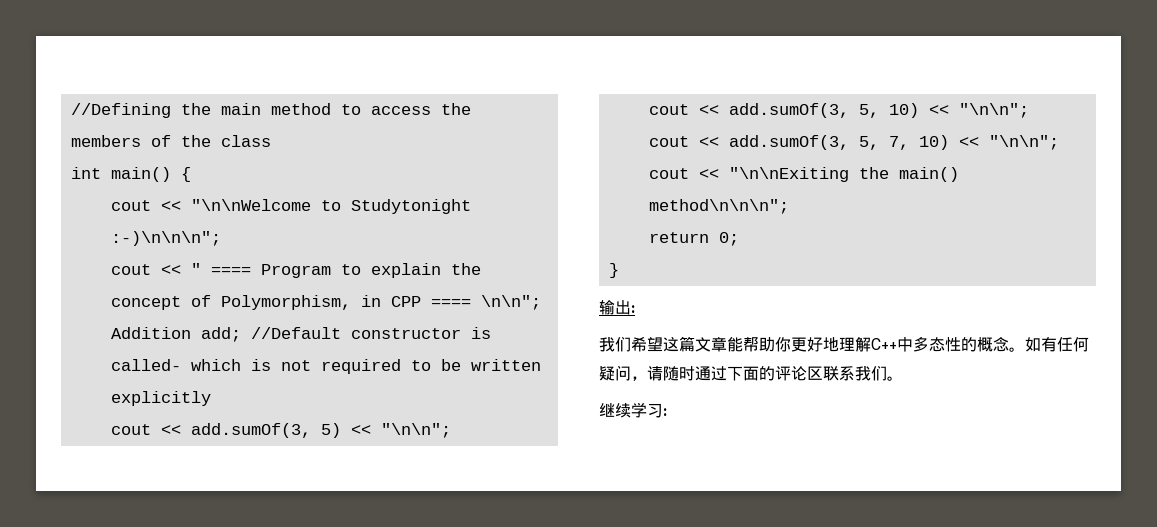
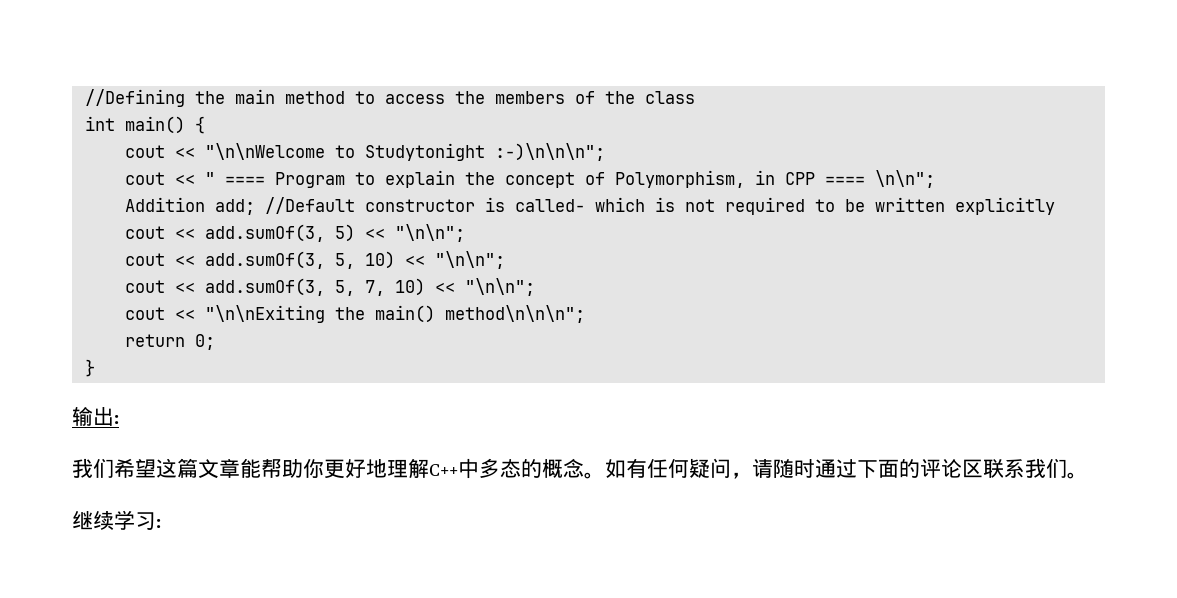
- 我们希望这篇文章能帮助你更好地理解C++中多态性的概念。
+ 我们希望这篇文章能帮助你更好地理解C++中多态的概念。

